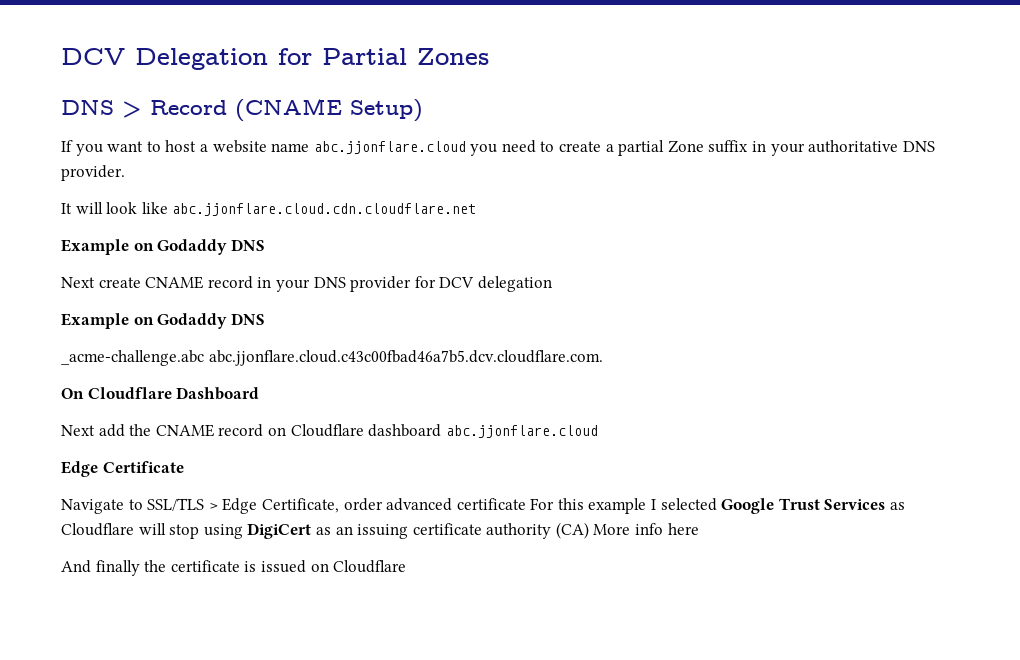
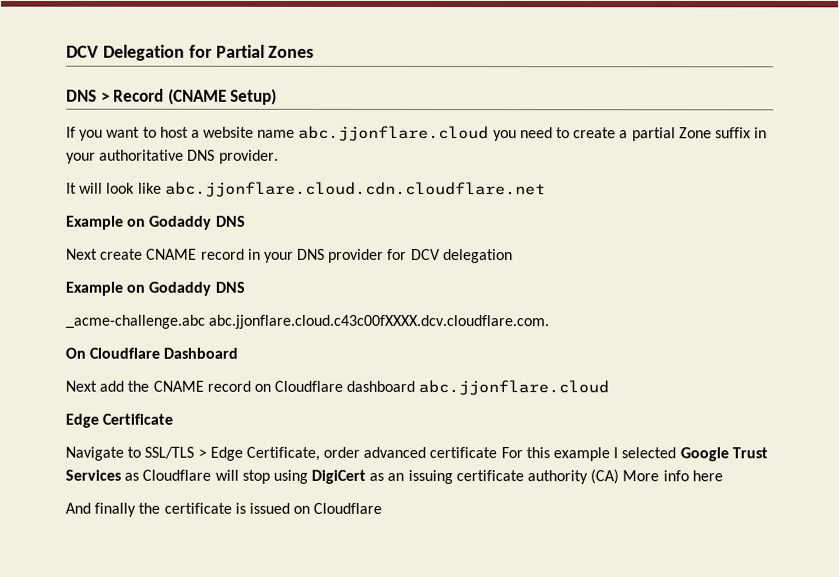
- _acme-challenge.abc abc.jjonflare.cloud.c43c00fbad46a7b5.dcv.cloudflare.com.
+ _acme-challenge.abc abc.jjonflare.cloud.c43c00fXXXX.dcv.cloudflare.com.

